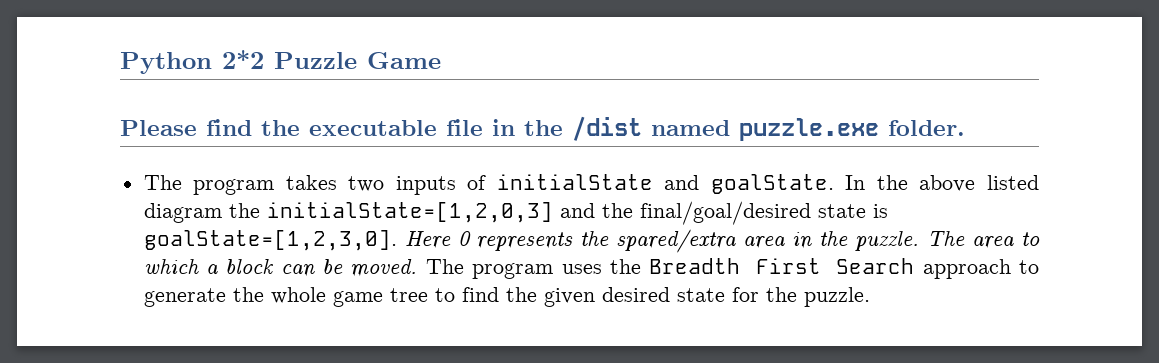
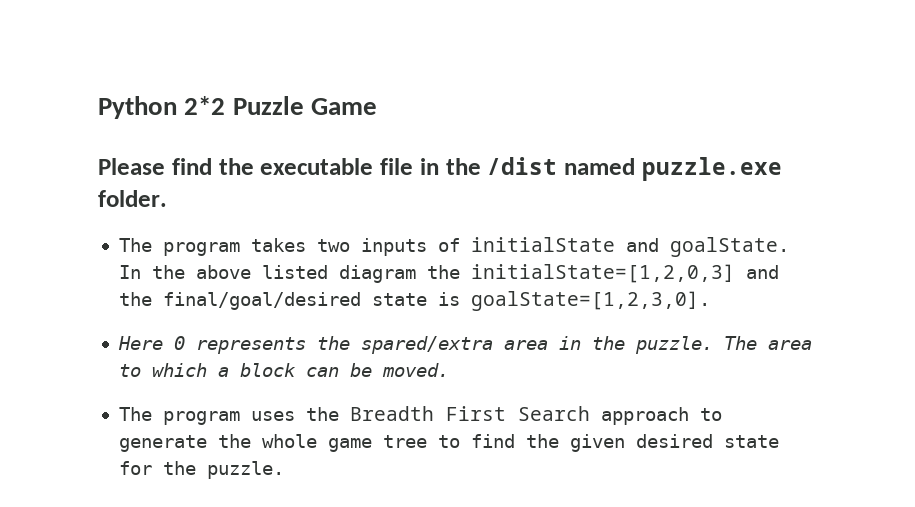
- In the above listed diagram the initialState=[1,2,0,3] and the final/goal/desired state is goalState=[1,2,3,0]. Here 0 represents the spared/extra area in the puzzle.
+ In the above listed diagram the initialState=[1,2,0,3] and the final/goal/desired state is goalState=[1,2,3,0].
+ Here 0 represents the spared/extra area in the puzzle.
- The area to which a block can be moved. The program uses the Breadth First Search approach to generate the whole game tree to find the given desired state for the puzzle.
+ The area to which a block can be moved.
+ The program uses the Breadth First Search approach to generate the whole game tree to find the given desired state for the puzzle.

